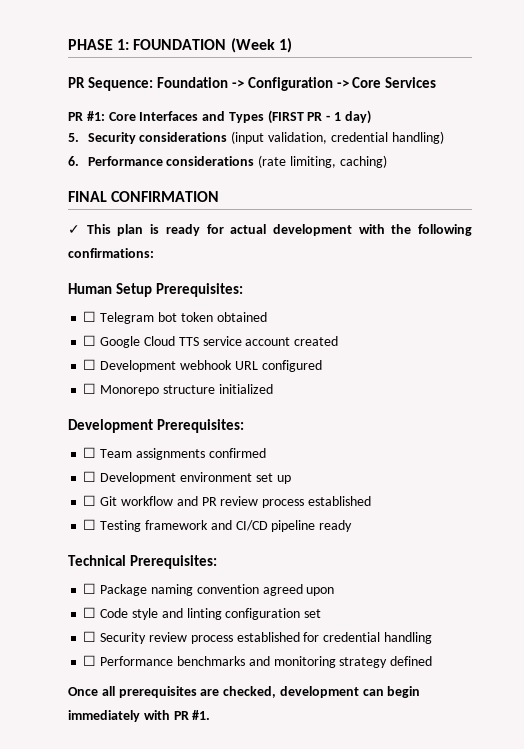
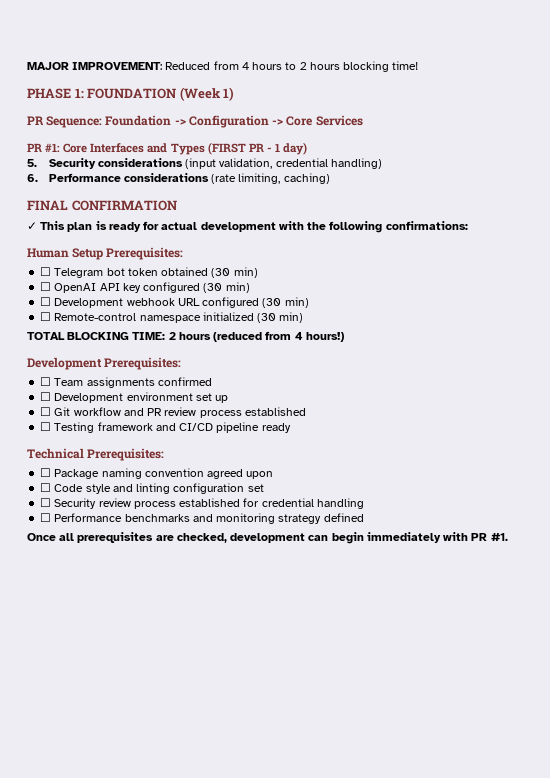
+ MAJOR IMPROVEMENT: Reduced from 4 hours to 2 hours blocking time!
- ☐ Telegram bot token obtained
- ☐ Google Cloud TTS service account created
+ ☐ Telegram bot token obtained (30 min)
+ ☐ OpenAI API key configured (30 min)
- ☐ Development webhook URL configured
- ☐ Monorepo structure initialized
+ ☐ Development webhook URL configured (30 min)
+ ☐ Remote-control namespace initialized (30 min)
+ TOTAL BLOCKING TIME: 2 hours (reduced from 4 hours!)

